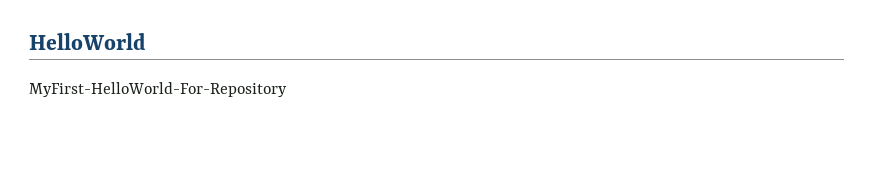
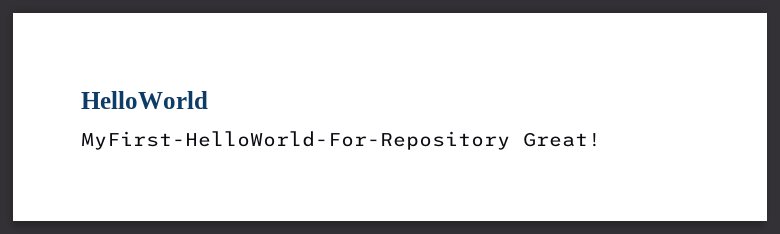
- MyFirst-HelloWorld-For-Repository
+ MyFirst-HelloWorld-For-Repository Great!

